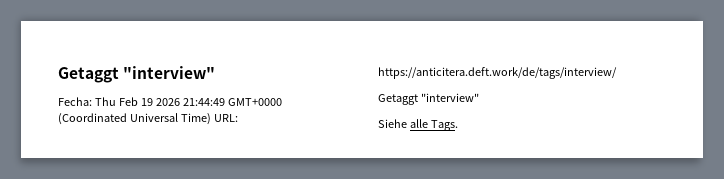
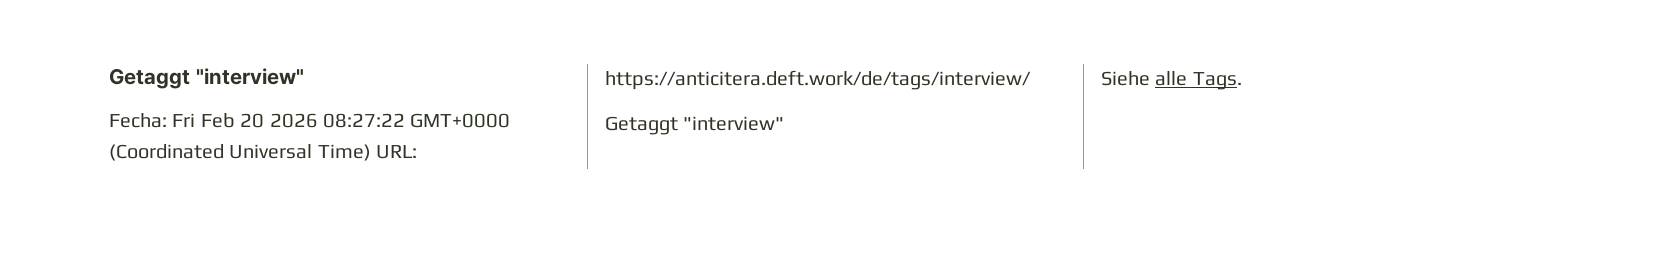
- Fecha: Thu Feb 19 2026 21:44:49 GMT+0000 (Coordinated Universal Time) URL: https://anticitera.deft.work/de/tags/interview/
+ Fecha: Fri Feb 20 2026 08:27:22 GMT+0000 (Coordinated Universal Time) URL: https://anticitera.deft.work/de/tags/interview/

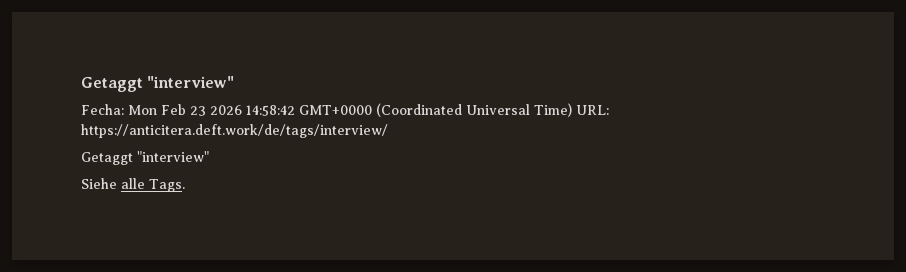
- Fecha: Fri Feb 20 2026 08:27:22 GMT+0000 (Coordinated Universal Time) URL: https://anticitera.deft.work/de/tags/interview/
+ Fecha: Mon Feb 23 2026 14:58:42 GMT+0000 (Coordinated Universal Time) URL: https://anticitera.deft.work/de/tags/interview/

